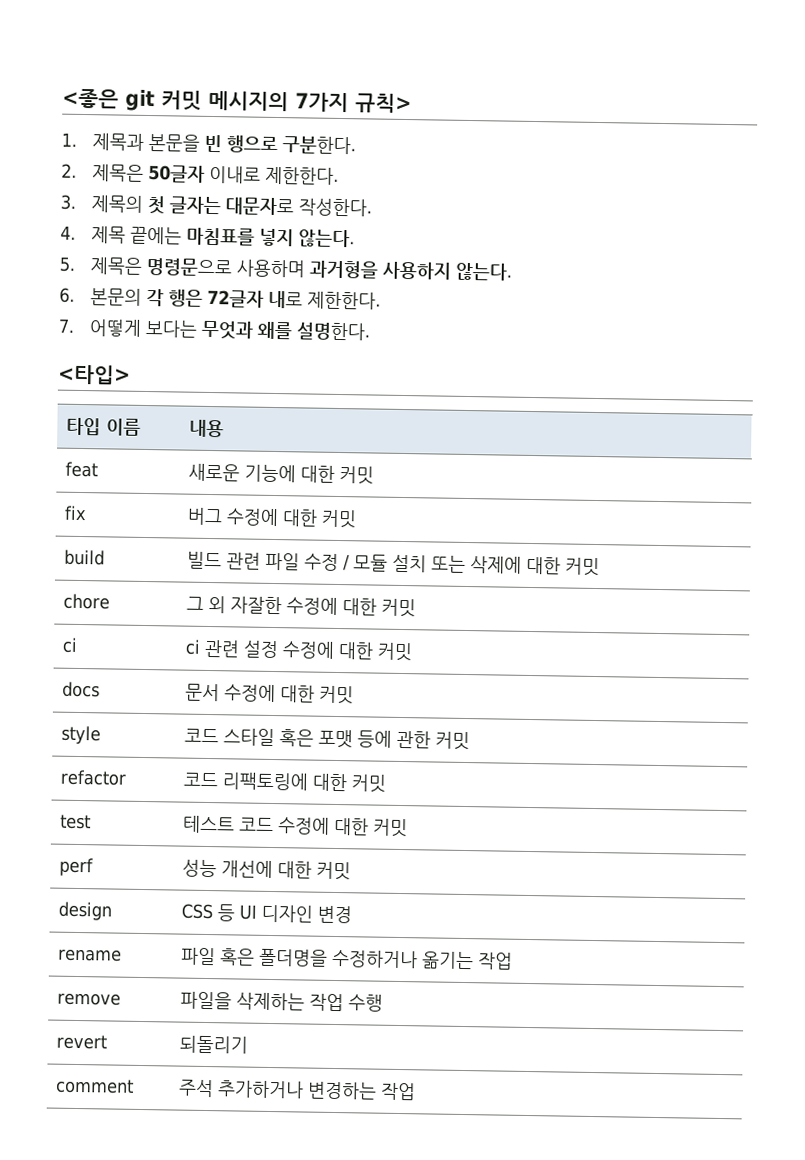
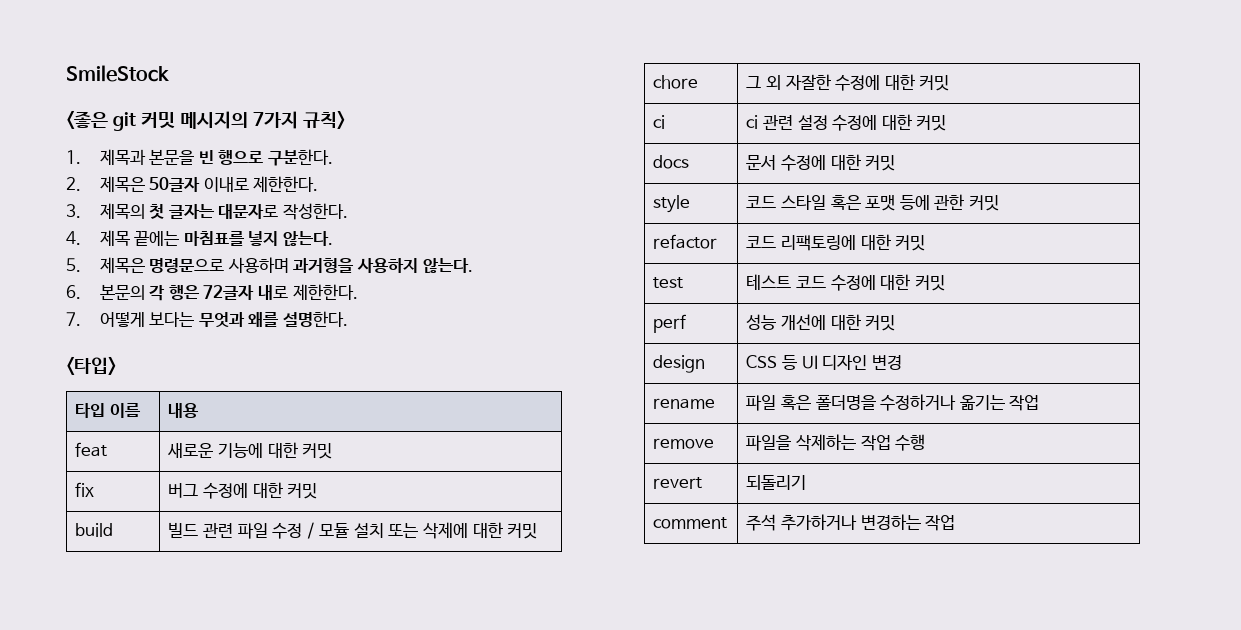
+ SmileStock

